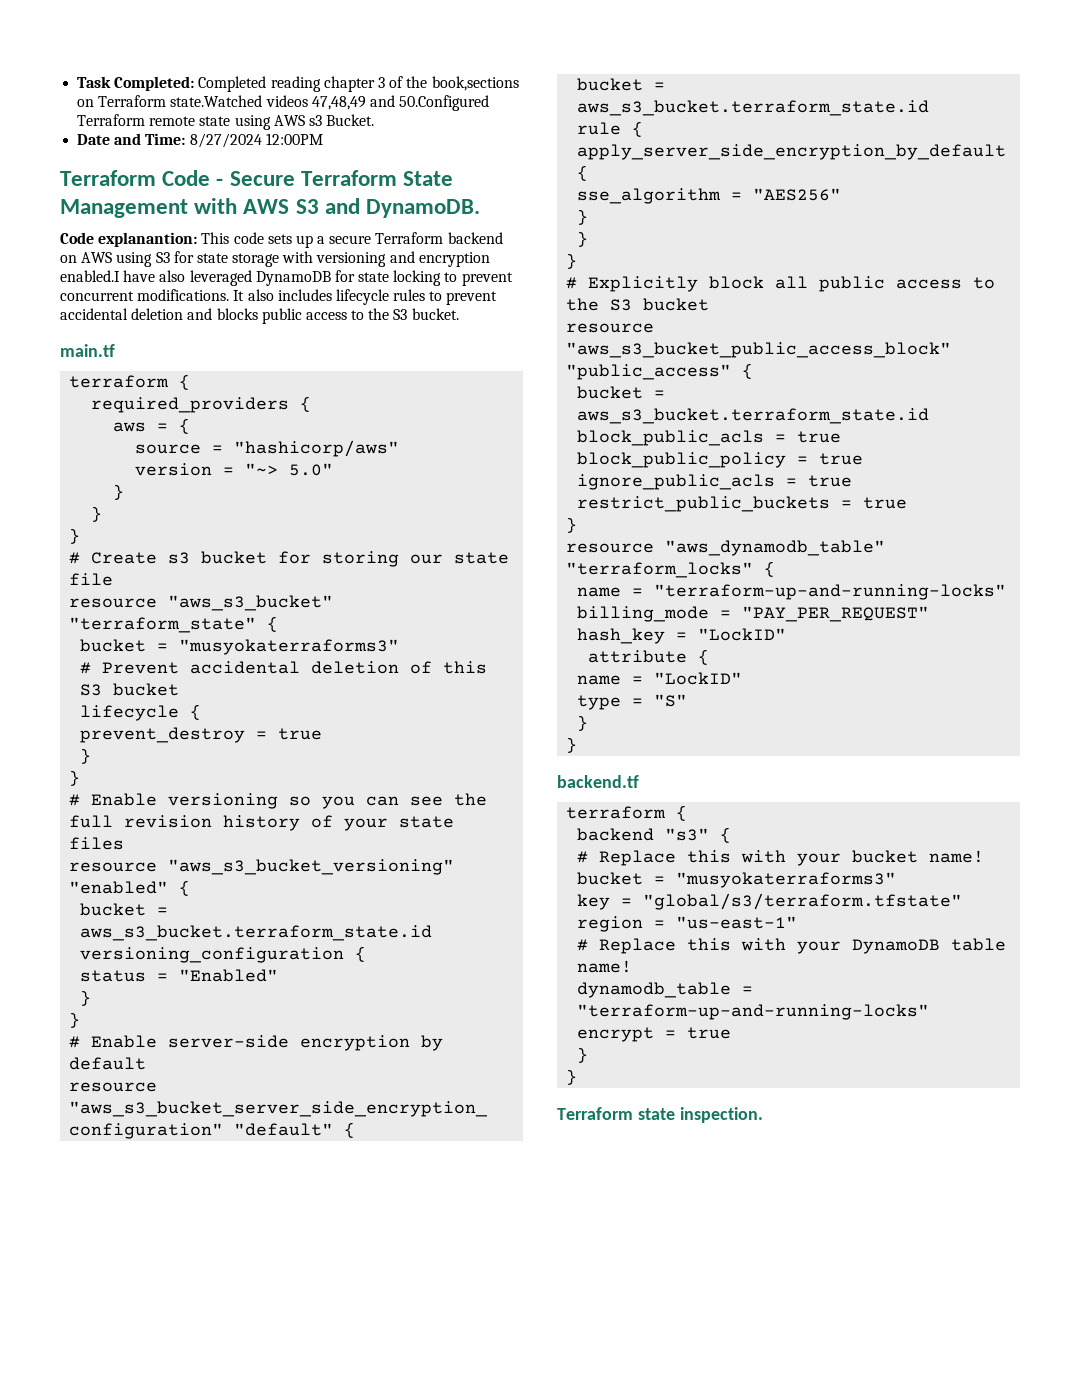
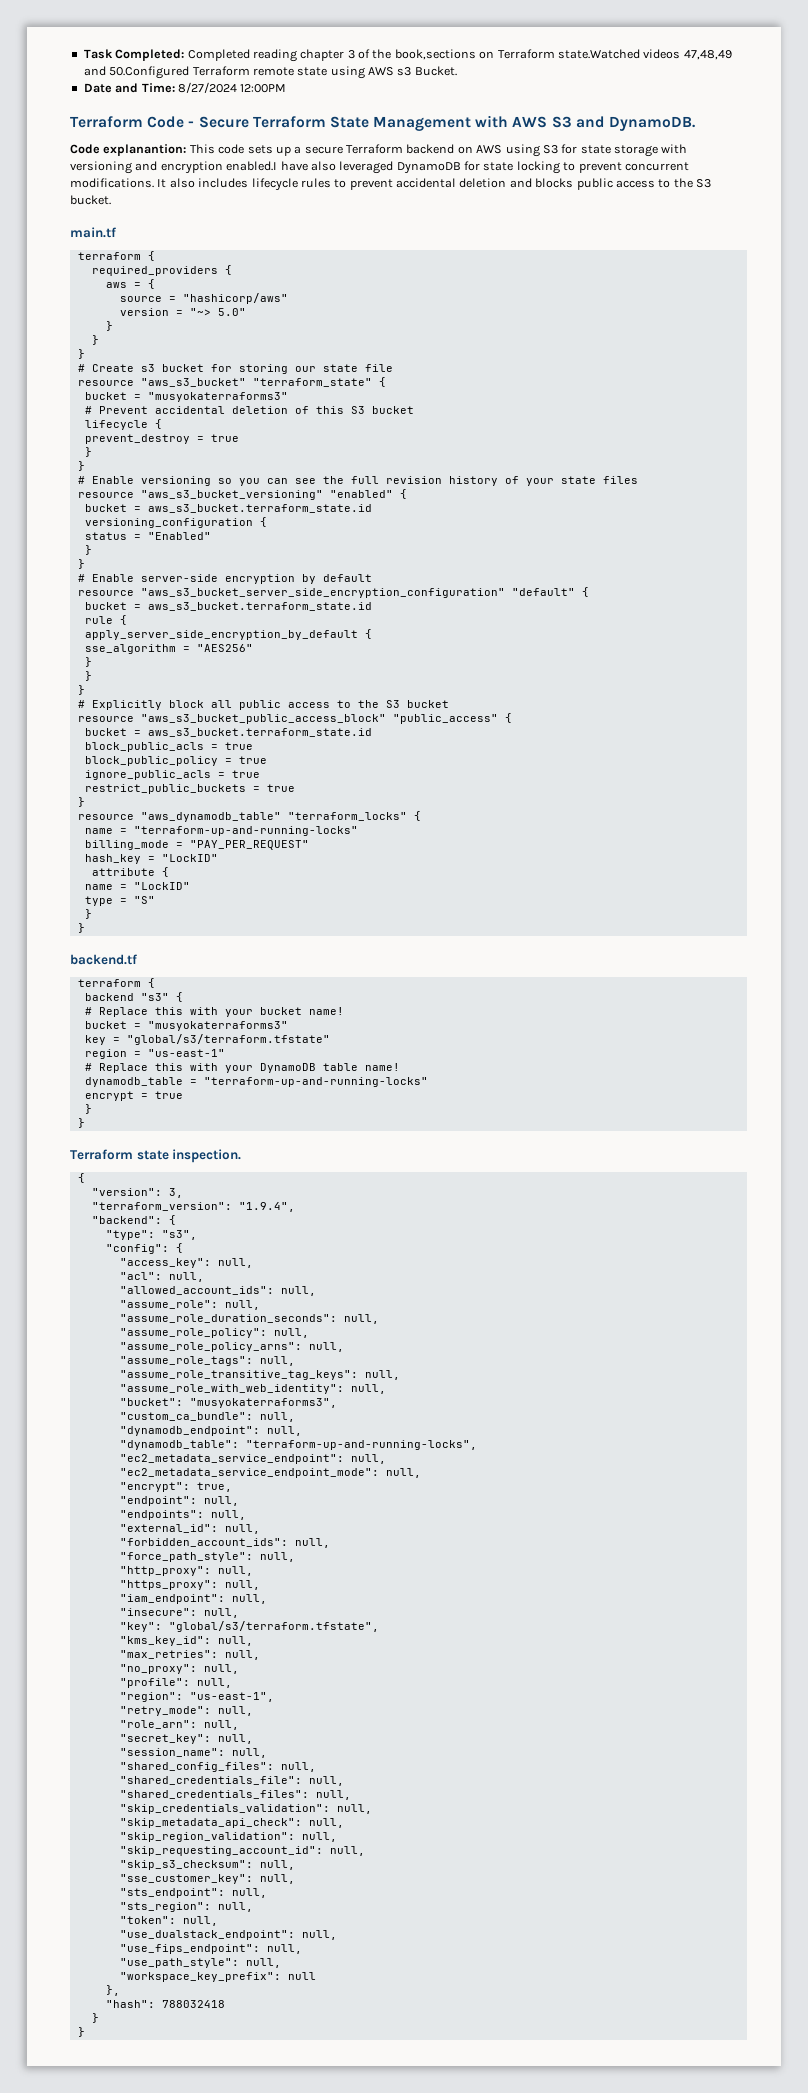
  Terraform state inspection.
+ {
+ "version": 3,
+ "terraform_version": "1.9.4",
+ "backend": {
+ "type": "s3",
+ "config": {
+ "access_key": null,
+ "acl": null,
+ "allowed_account_ids": null,
+ "assume_role": null,
+ "assume_role_duration_seconds": null,
+ "assume_role_policy": null,
+ "assume_role_policy_arns": null,
+ "assume_role_tags": null,
+ "assume_role_transitive_tag_keys": null,
+ "assume_role_with_web_identity": null,
+ "bucket": "musyokaterraforms3",
+ "custom_ca_bundle": null,
+ "dynamodb_endpoint": null,
+ "dynamodb_table": "terraform-up-and-running-locks",
+ "ec2_metadata_service_endpoint": null,
+ "ec2_metadata_service_endpoint_mode": null,
+ "encrypt": true,
+ "endpoint": null,
+ "endpoints": null,
+ "external_id": null,
+ "forbidden_account_ids": null,
+ "force_path_style": null,
+ "http_proxy": null,
+ "https_proxy": null,
+ "iam_endpoint": null,
+ "insecure": null,
+ "key": "global/s3/terraform.tfstate",
+ "kms_key_id": null,
+ "max_retries": null,
+ "no_proxy": null,
+ "profile": null,
+ "region": "us-east-1",
+ "retry_mode": null,
+ "role_arn": null,
+ "secret_key": null,
+ "session_name": null,
+ "shared_config_files": null,
+ "shared_credentials_file": null,
+ "shared_credentials_files": null,
+ "skip_credentials_validation": null,
+ "skip_metadata_api_check": null,
+ "skip_region_validation": null,
+ "skip_requesting_account_id": null,
+ "skip_s3_checksum": null,
+ "sse_customer_key": null,
+ "sts_endpoint": null,
+ "sts_region": null,
+ "token": null,
+ "use_dualstack_endpoint": null,
+ "use_fips_endpoint": null,
+ "use_path_style": null,
+ "workspace_key_prefix": null
+ },
+ "hash": 788032418
+ }
+ }

